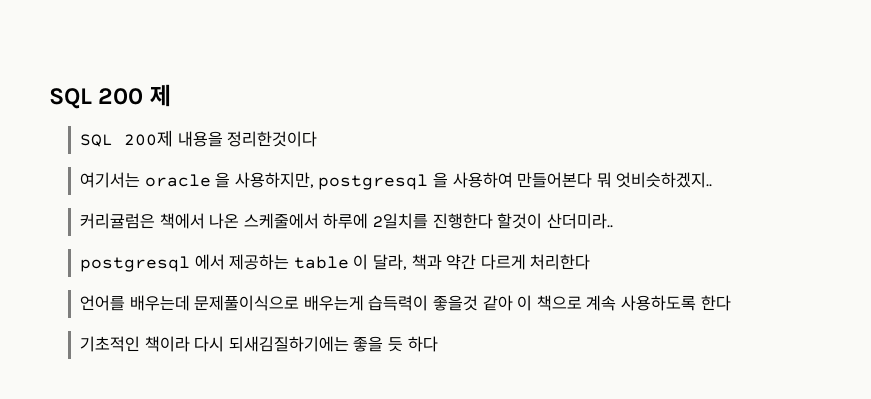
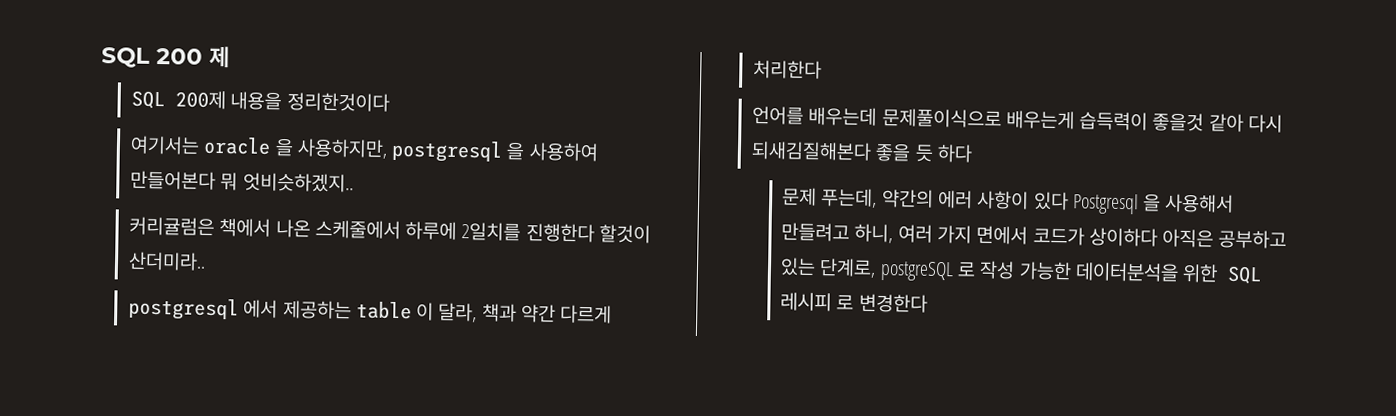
- 언어를 배우는데 문제풀이식으로 배우는게 습득력이 좋을것 같아 이 책으로 계속 사용하도록 한다
- 기초적인 책이라 다시 되새김질하기에는 좋을 듯 하다
+ 언어를 배우는데 문제풀이식으로 배우는게 습득력이 좋을것 같아 다시 되새김질해본다 좋을 듯 하다
+ 문제 푸는데, 약간의 에러 사항이 있다 Postgresql 을 사용해서 만들려고 하니, 여러 가지 면에서 코드가 상이하다 아직은 공부하고 있는 단계로, postgreSQL 로 작성 가능한 데이터분석을 위한 SQL 레시피 로 변경한다

